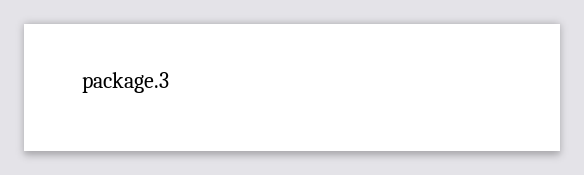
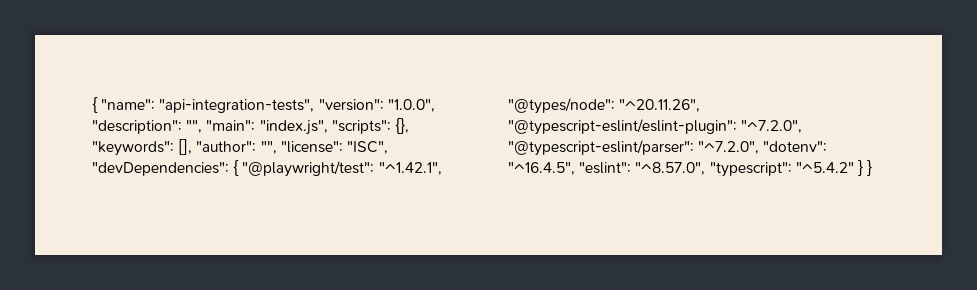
- package.3
+ { "name": "api-integration-tests", "version": "1.0.0", "description": "", "main": "index.js", "scripts": {}, "keywords": [], "author": "", "license": "ISC", "devDependencies": { "@playwright/test": "^1.42.1", "@types/node": "^20.11.26", "@typescript-eslint/eslint-plugin": "^7.2.0", "@typescript-eslint/parser": "^7.2.0", "dotenv": "^16.4.5", "eslint": "^8.57.0", "typescript": "^5.4.2" } }

